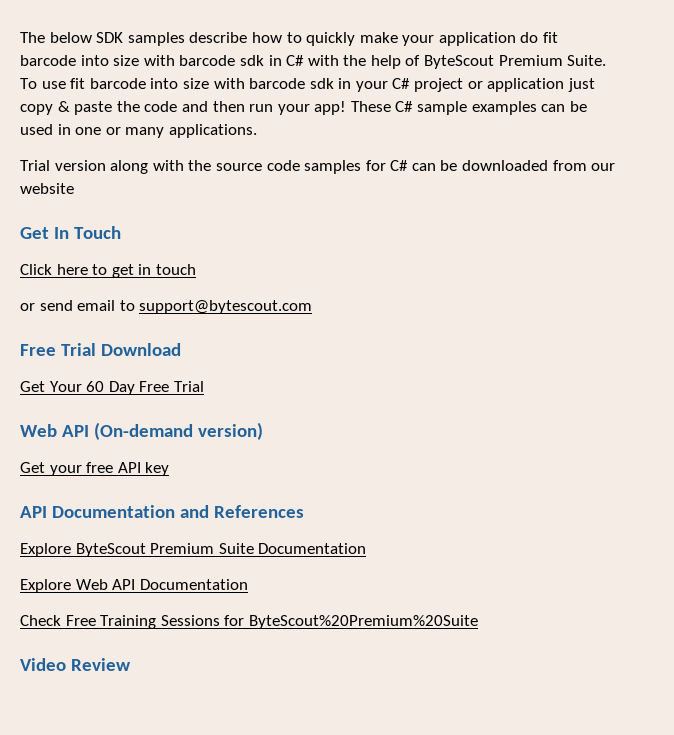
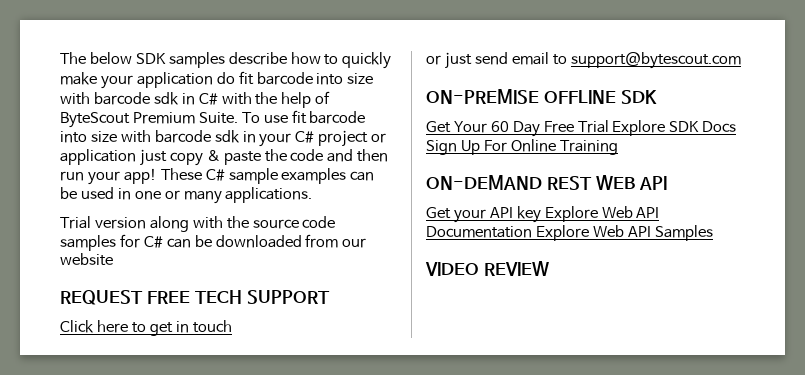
- Get In Touch
+ REQUEST FREE TECH SUPPORT
- or send email to support@bytescout.com
+ or just send email to support@bytescout.com
- Free Trial Download
+ ON-PREMISE OFFLINE SDK
- Get Your 60 Day Free Trial
- Web API (On-demand version)
+ Get Your 60 Day Free Trial Explore SDK Docs Sign Up For Online Training
+ ON-DEMAND REST WEB API
- Get your free API key
- API Documentation and References
- Explore ByteScout Premium Suite Documentation
- Explore Web API Documentation
- Check Free Training Sessions for ByteScout%20Premium%20Suite
- Video Review
+ Get your API key Explore Web API Documentation Explore Web API Samples
+ VIDEO REVIEW

